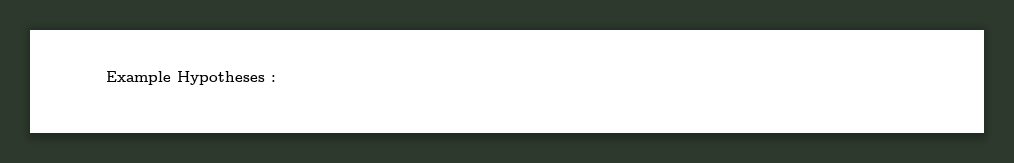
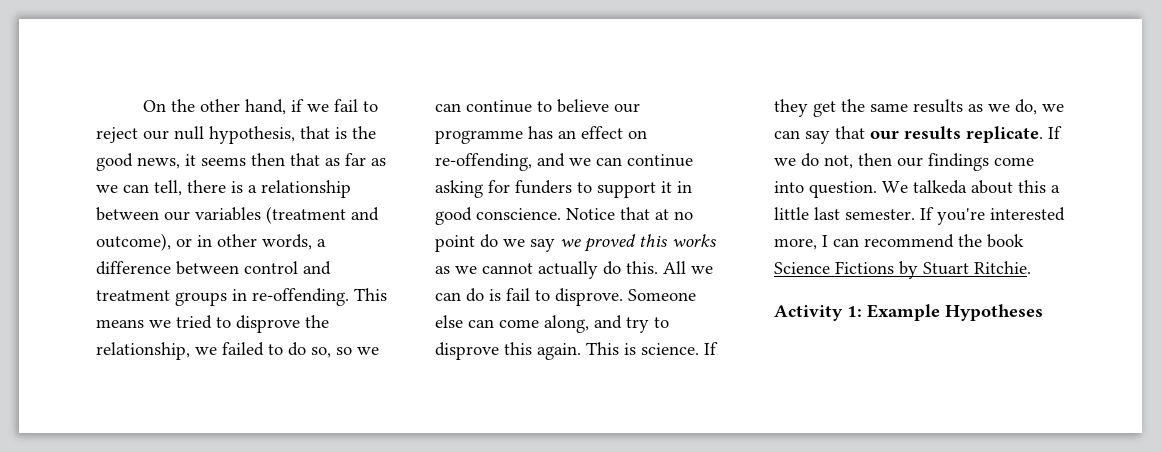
- Example Hypotheses :
+ On the other hand, if we fail to reject our null hypothesis, that is the good news, it seems then that as far as we can tell, there is a relationship between our variables (treatment and outcome), or in other words, a difference between control and treatment groups in re-offending. This means we tried to disprove the relationship, we failed to do so, so we can continue to believe our programme has an effect on re-offending, and we can continue asking for funders to support it in good conscience. Notice that at no point do we say we proved this works as we cannot actually do this. All we can do is fail to disprove. Someone else can come along, and try to disprove this again. This is science. If they get the same results as we do, we can say that our results replicate. If we do not, then our findings come into question. We talkeda about this a little last semester. If you're interested more, I can recommend the book Science Fictions by Stuart Ritchie.
+ Activity 1: Example Hypotheses

